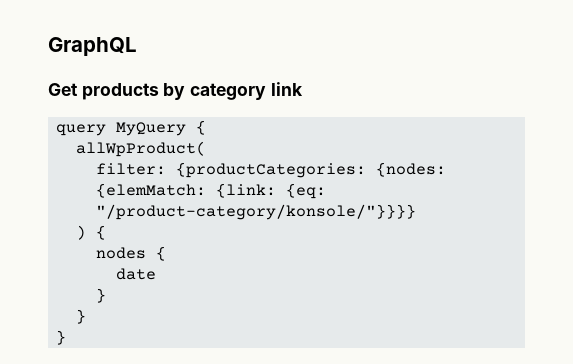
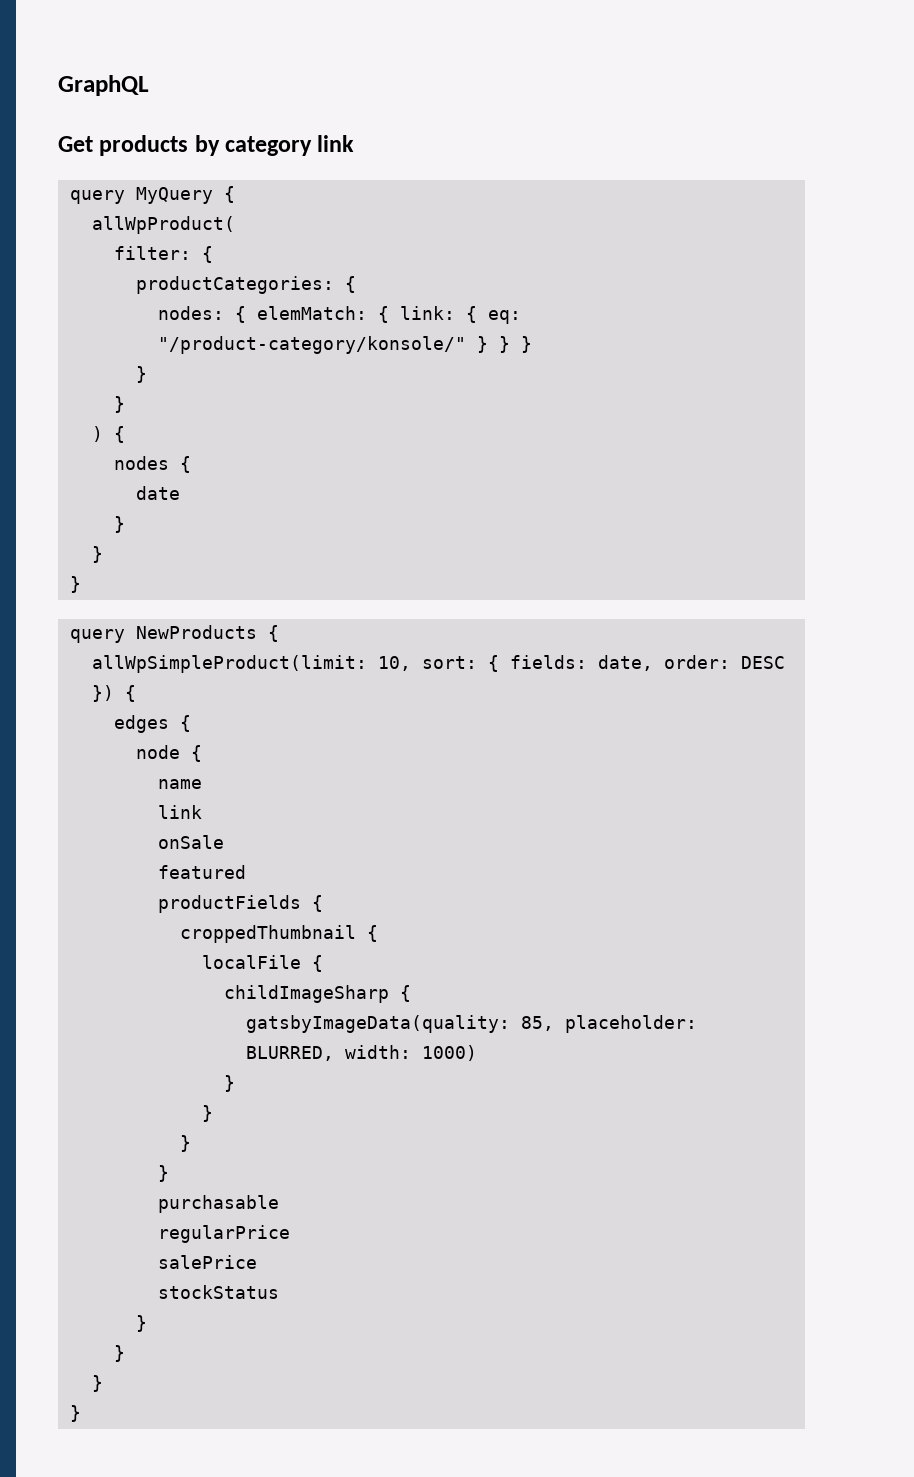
- filter: {productCategories: {nodes: {elemMatch: {link: {eq: "/product-category/konsole/"}}}}
+ filter: {
+ productCategories: {
+ nodes: { elemMatch: { link: { eq: "/product-category/konsole/" } } }
+ }
+ }
+ query NewProducts {
+ allWpSimpleProduct(limit: 10, sort: { fields: date, order: DESC }) {
+ edges {
+ node {
+ name
+ link
+ onSale
+ featured
+ productFields {
+ croppedThumbnail {
+ localFile {
+ childImageSharp {
+ gatsbyImageData(quality: 85, placeholder: BLURRED, width: 1000)
+ }
+ }
+ }
+ }
+ purchasable
+ regularPrice
+ salePrice
+ stockStatus
+ }
+ }
+ }
+ }

